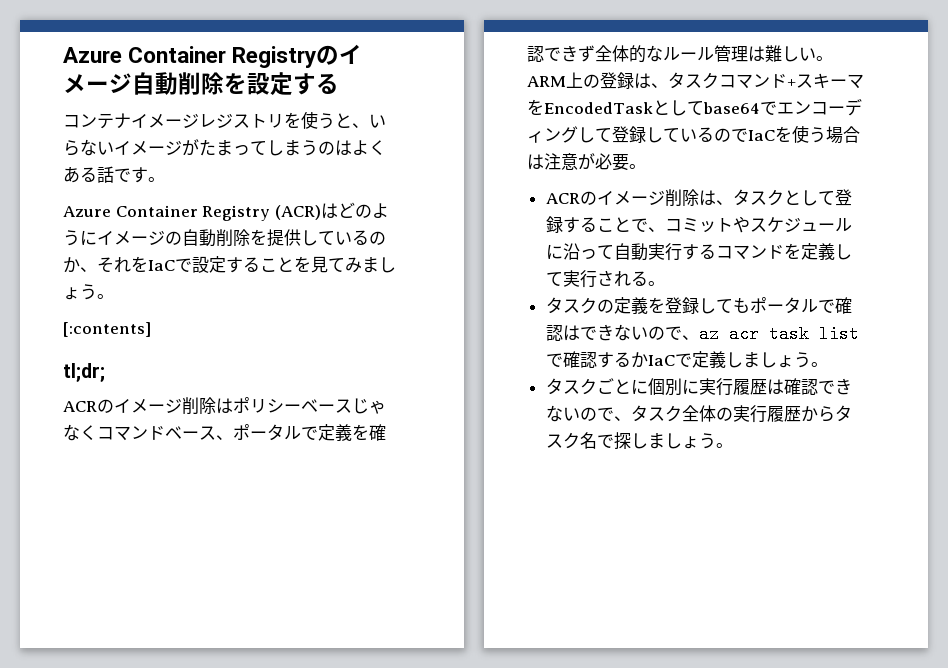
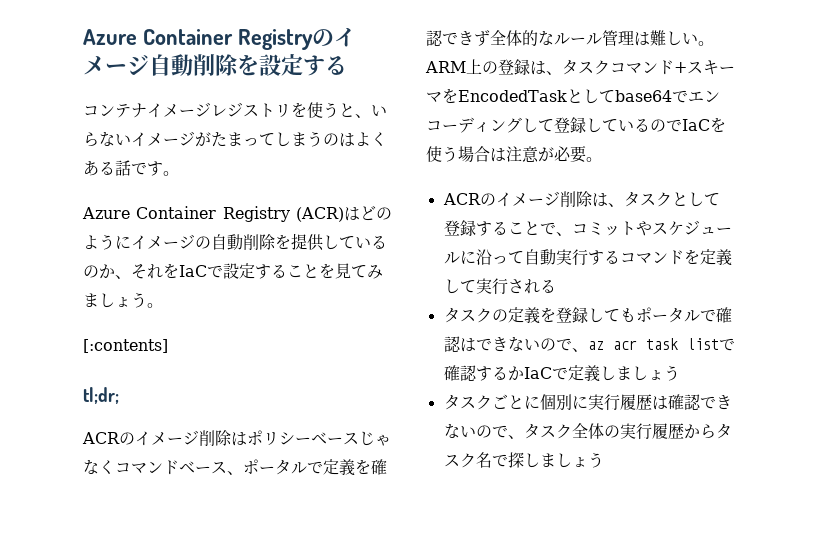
- ACRのイメージ削除は、タスクとして登録することで、コミットやスケジュールに沿って自動実行するコマンドを定義して実行される。
+ ACRのイメージ削除は、タスクとして登録することで、コミットやスケジュールに沿って自動実行するコマンドを定義して実行される
- タスクの定義を登録してもポータルで確認はできないので、az acr task listで確認するかIaCで定義しましょう。
+ タスクの定義を登録してもポータルで確認はできないので、az acr task listで確認するかIaCで定義しましょう
- タスクごとに個別に実行履歴は確認できないので、タスク全体の実行履歴からタスク名で探しましょう。
+ タスクごとに個別に実行履歴は確認できないので、タスク全体の実行履歴からタスク名で探しましょう

